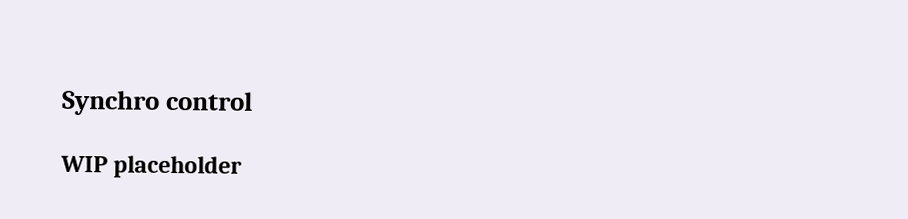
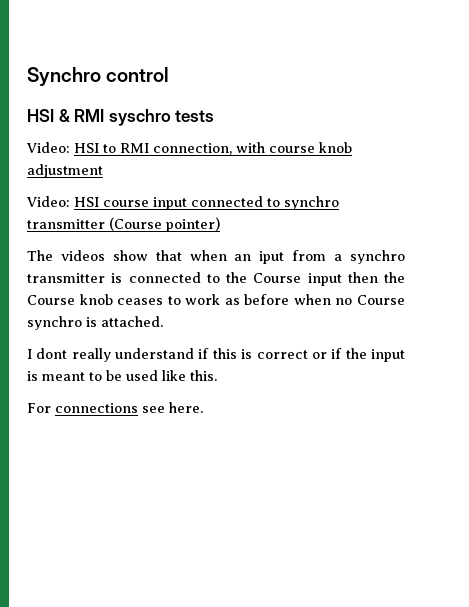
- WIP placeholder
+ HSI & RMI syschro tests
+ Video: HSI to RMI connection, with course knob adjustment
+ Video: HSI course input connected to synchro transmitter (Course pointer)
+ The videos show that when an iput from a synchro transmitter is connected to the Course input then the Course knob ceases to work as before when no Course synchro is attached.
+ I dont really understand if this is correct or if the input is meant to be used like this.
+ For connections see here.

